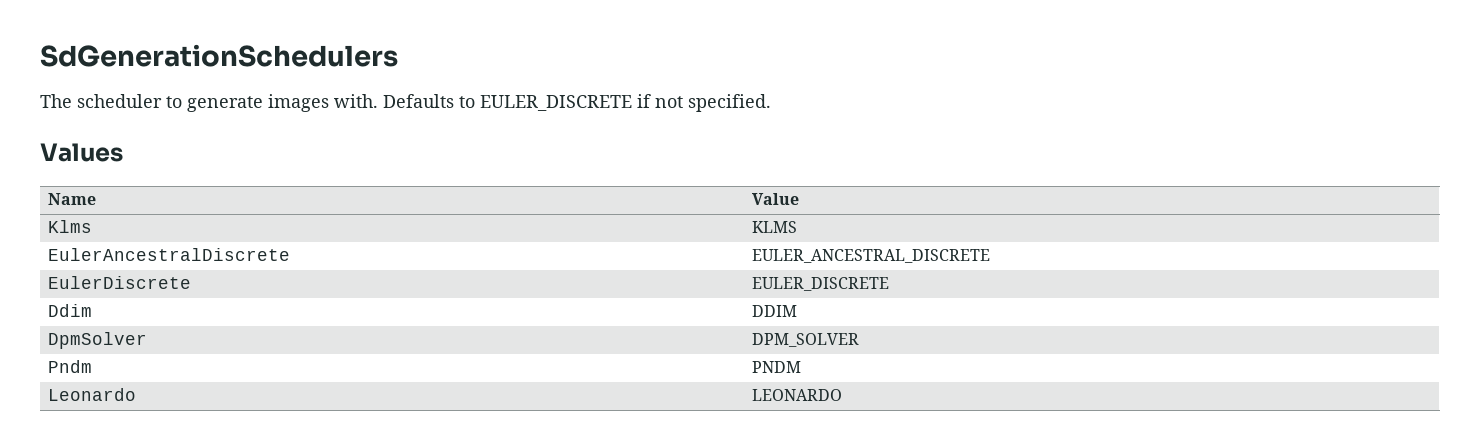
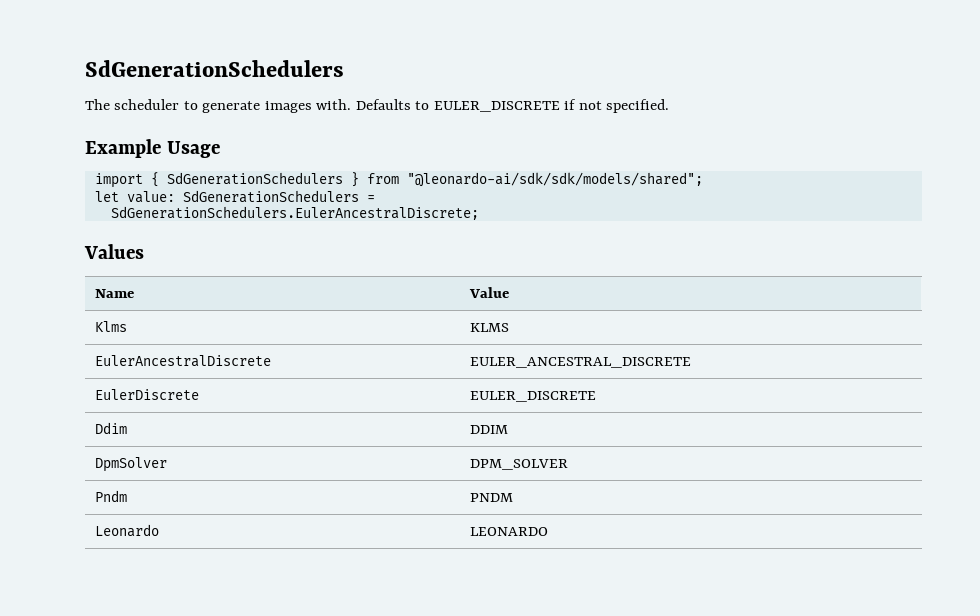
+ Example Usage
+ import { SdGenerationSchedulers } from "@leonardo-ai/sdk/sdk/models/shared";
+ let value: SdGenerationSchedulers =
+ SdGenerationSchedulers.EulerAncestralDiscrete;

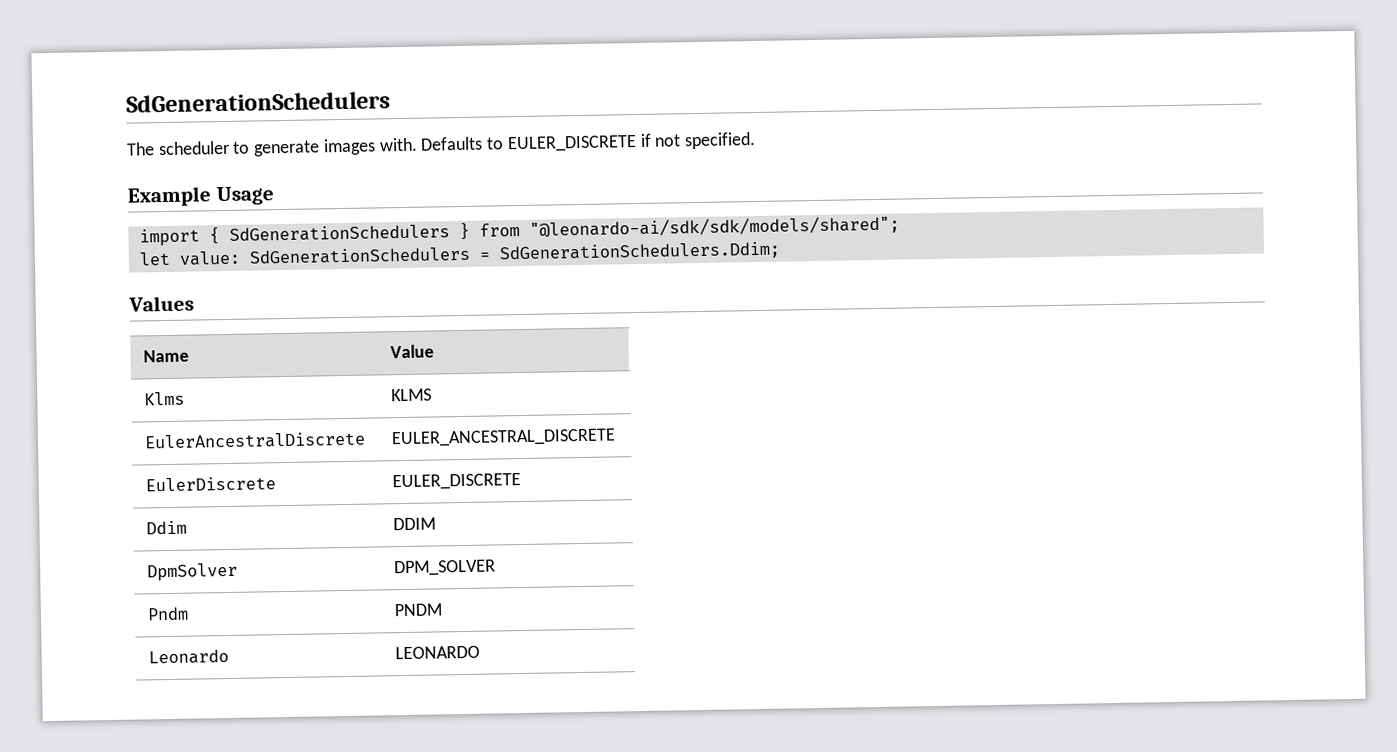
- let value: SdGenerationSchedulers =
- SdGenerationSchedulers.EulerAncestralDiscrete;
+ let value: SdGenerationSchedulers = SdGenerationSchedulers.Ddim;

